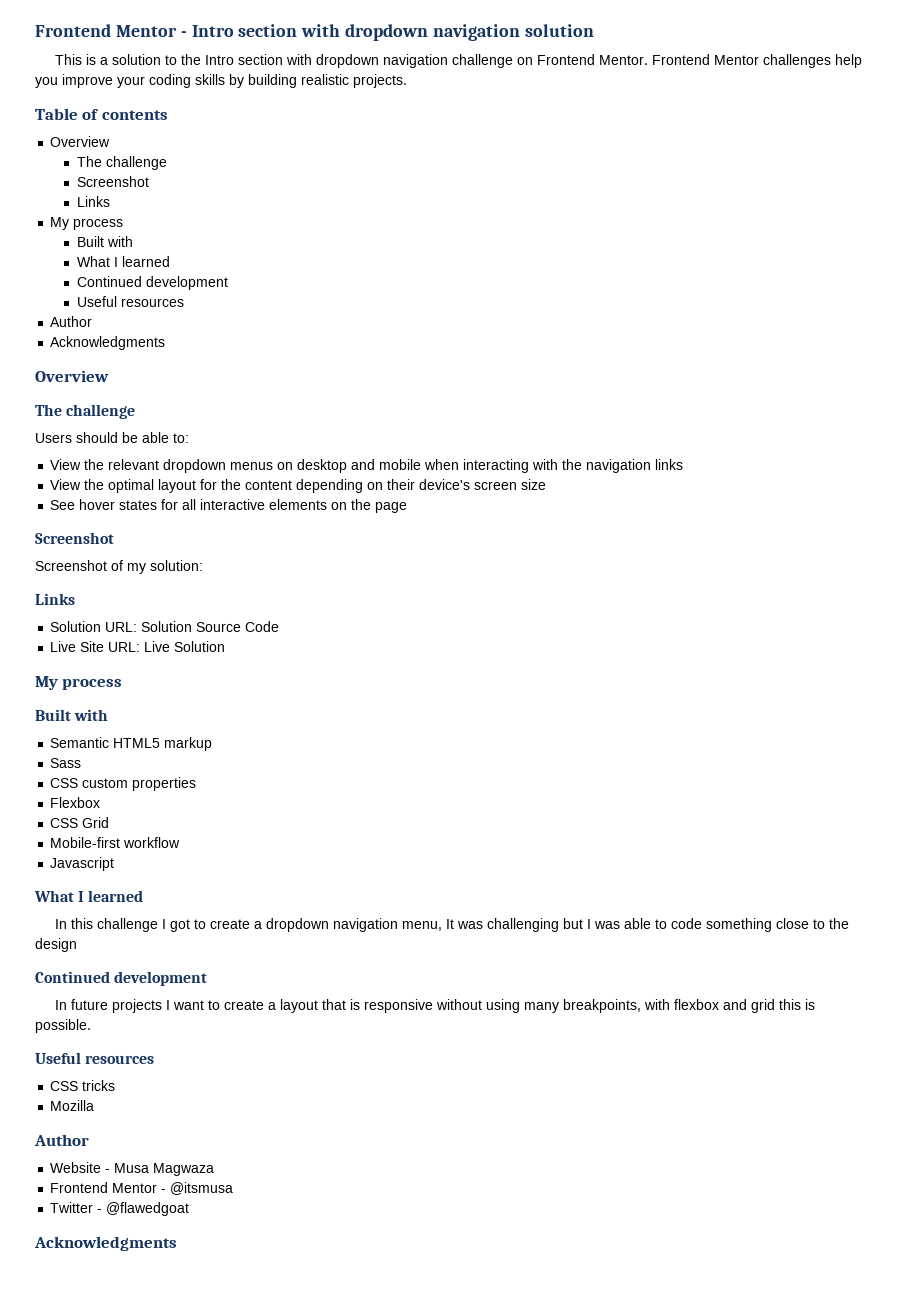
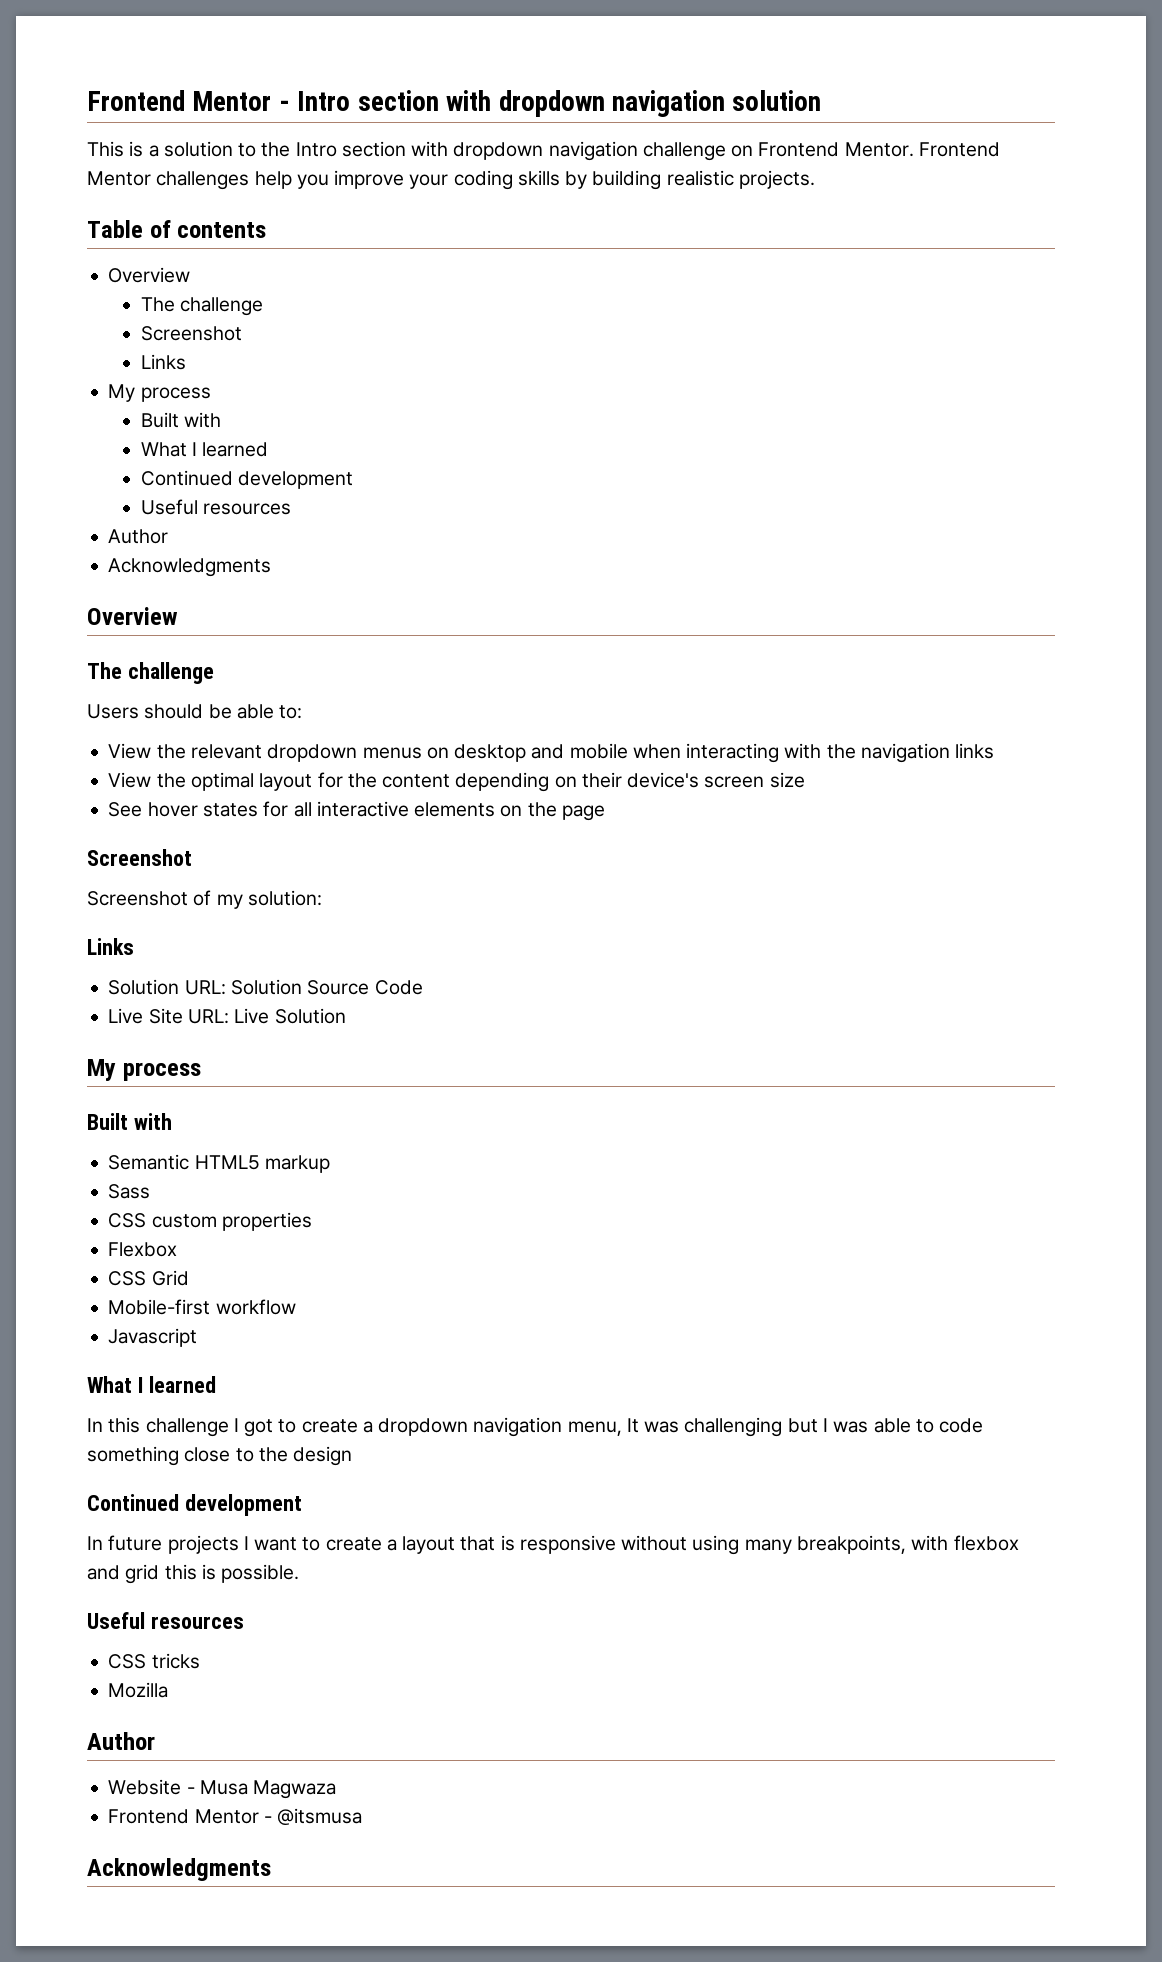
- Twitter - @flawedgoat

